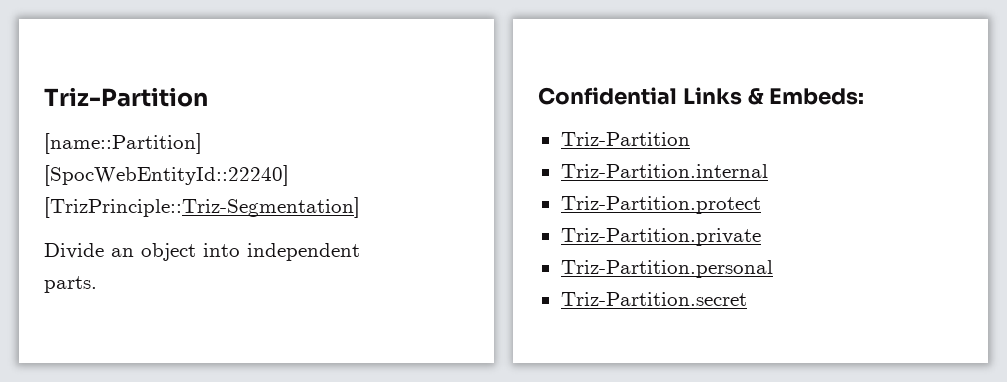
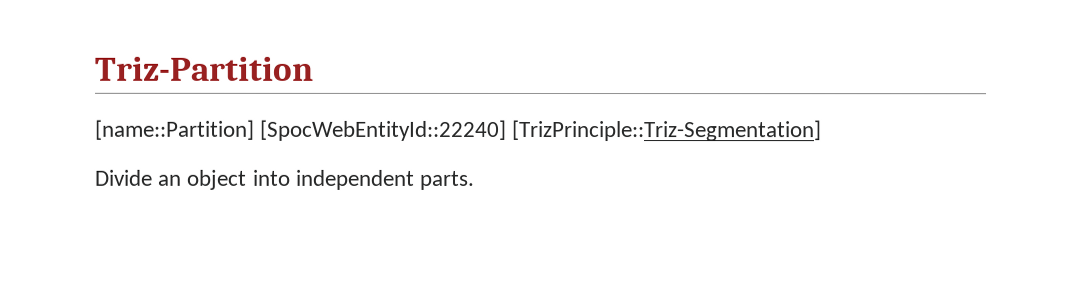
- Confidential Links & Embeds:
- Triz-Partition
- Triz-Partition.internal
- Triz-Partition.protect
- Triz-Partition.private
- Triz-Partition.personal
- Triz-Partition.secret

